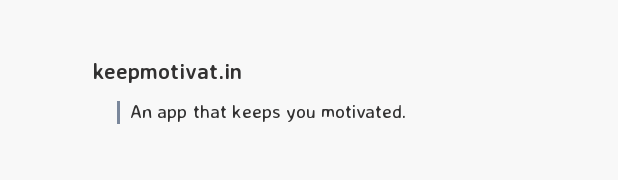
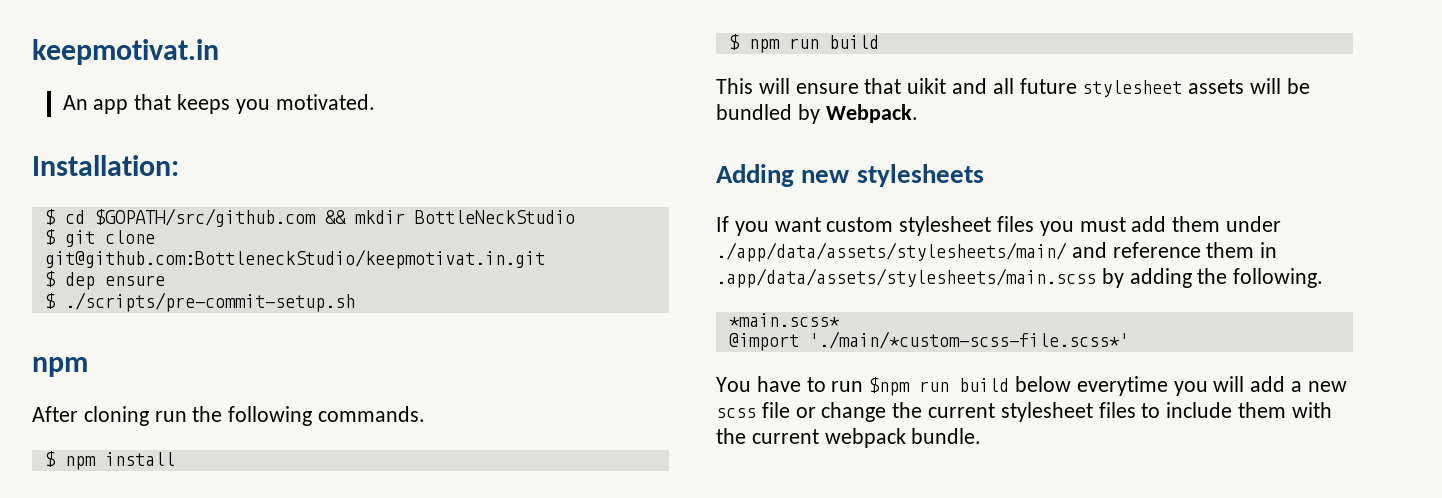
+ Installation:
+ $ cd $GOPATH/src/github.com && mkdir BottleNeckStudio
+ $ git clone git@github.com:BottleneckStudio/keepmotivat.in.git
+ $ dep ensure
+ $ ./scripts/pre-commit-setup.sh
+ npm
+ After cloning run the following commands.
+ $ npm install
+ $ npm run build
+ This will ensure that uikit and all future stylesheet assets will be bundled by Webpack.
+ Adding new stylesheets
+ If you want custom stylesheet files you must add them under ./app/data/assets/stylesheets/main/ and reference them in .app/data/assets/stylesheets/main.scss by adding the following.
+ *main.scss*
+ @import './main/*custom-scss-file.scss*'
+ You have to run $npm run build below everytime you will add a new scss file or change the current stylesheet files to include them with the current webpack bundle.

